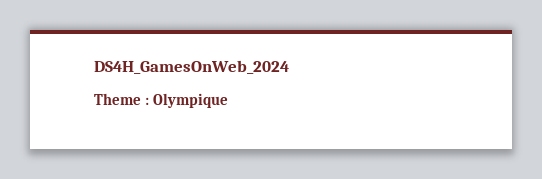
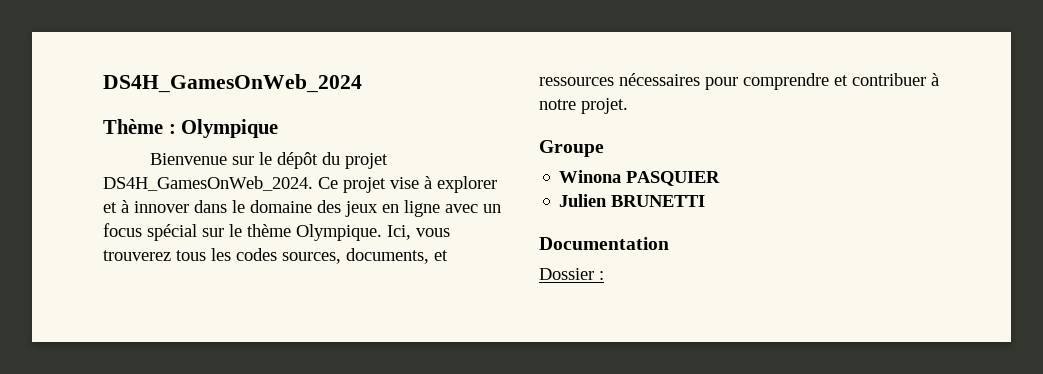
- Theme : Olympique
+ Thème : Olympique
+ Bienvenue sur le dépôt du projet DS4H_GamesOnWeb_2024. Ce projet vise à explorer et à innover dans le domaine des jeux en ligne avec un focus spécial sur le thème Olympique. Ici, vous trouverez tous les codes sources, documents, et ressources nécessaires pour comprendre et contribuer à notre projet.
+ Groupe
+ Winona PASQUIER
+ Julien BRUNETTI
+ Documentation
+ Dossier :

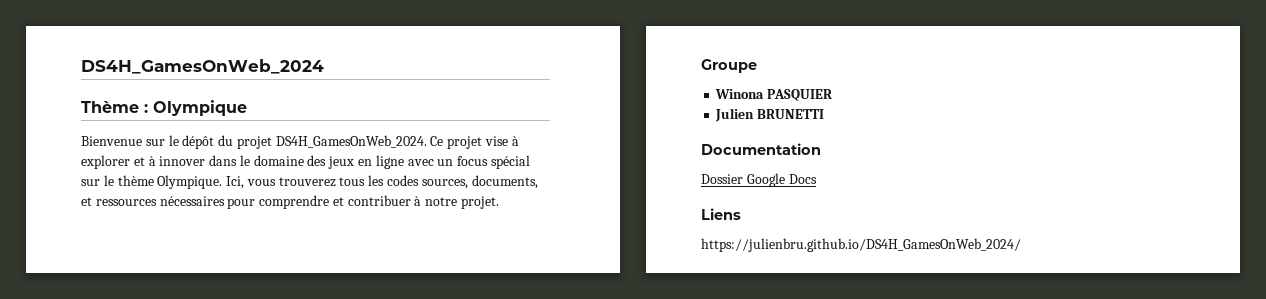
- Dossier :
+ Dossier Google Docs
+ Liens
+ https://julienbru.github.io/DS4H_GamesOnWeb_2024/

